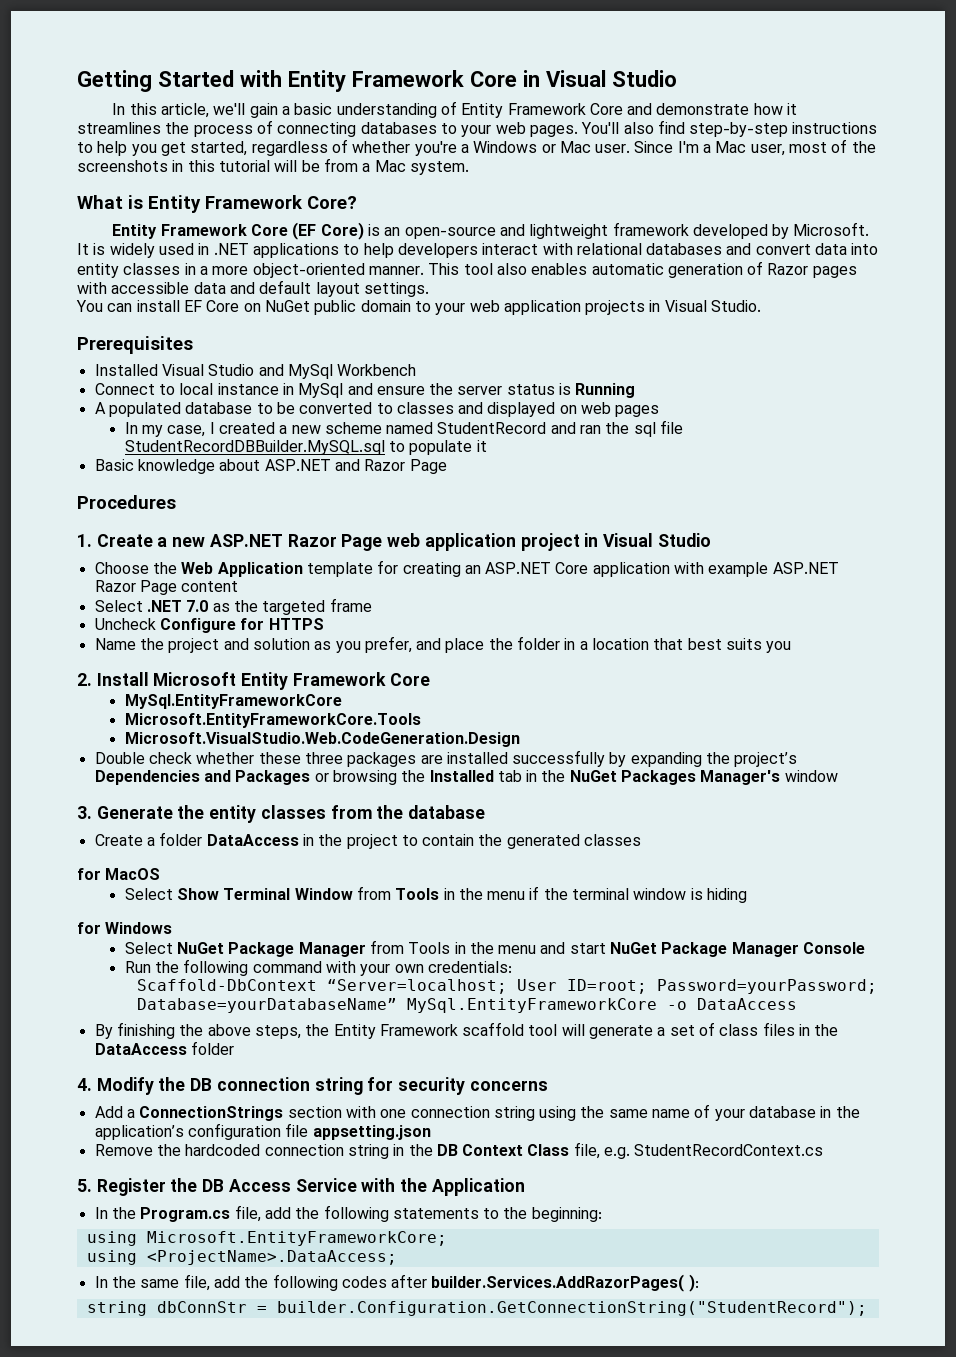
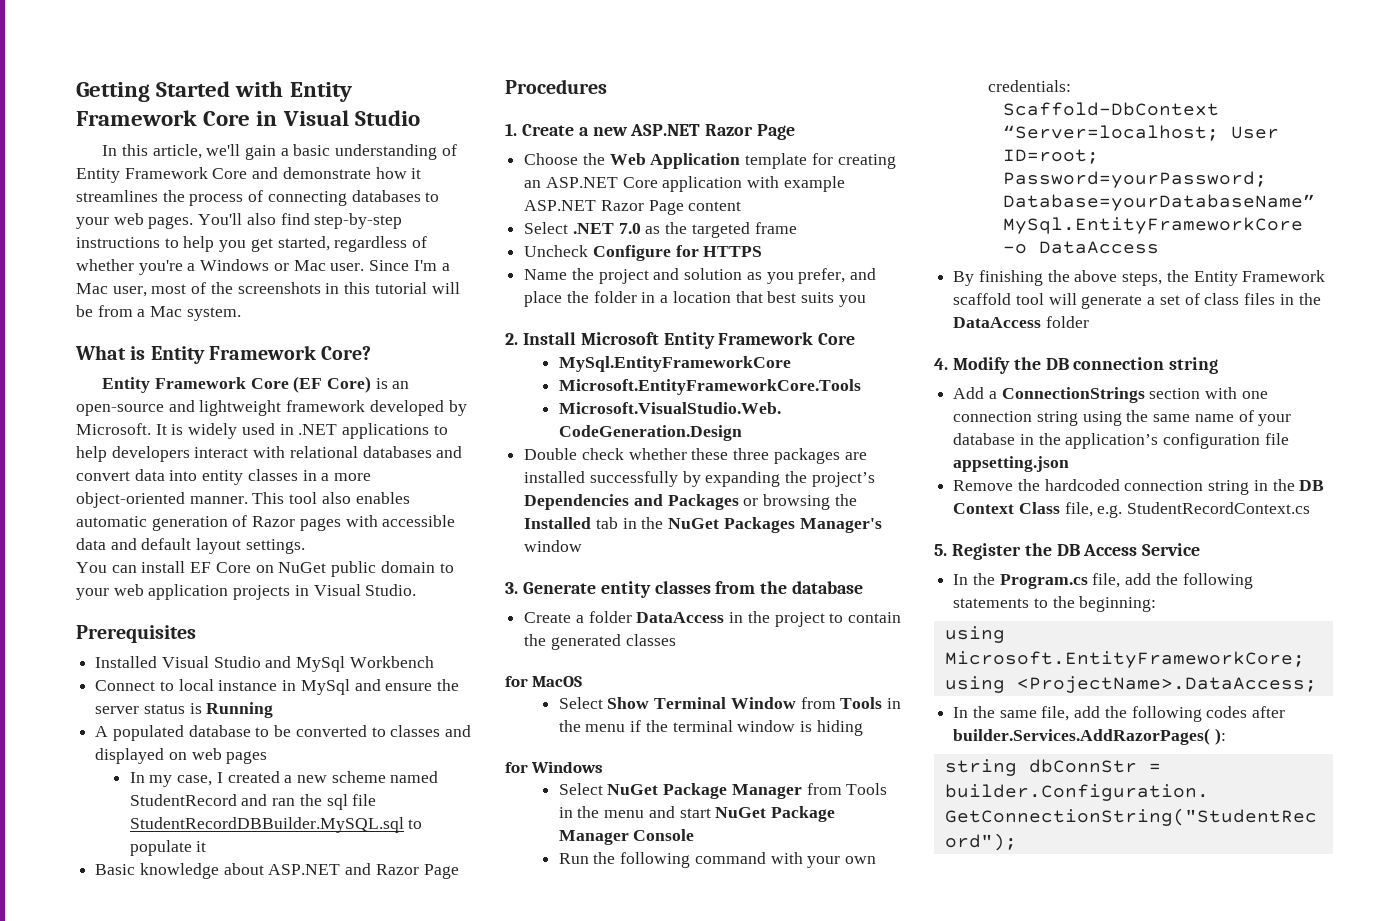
- 1. Create a new ASP.NET Razor Page web application project in Visual Studio
+ 1. Create a new ASP.NET Razor Page
- 3. Generate the entity classes from the database
+ 3. Generate entity classes from the database
- 4. Modify the DB connection string for security concerns
+ 4. Modify the DB connection string
- 5. Register the DB Access Service with the Application
+ 5. Register the DB Access Service

